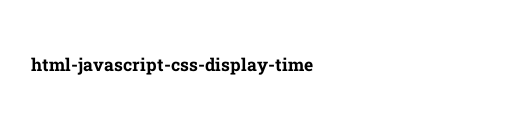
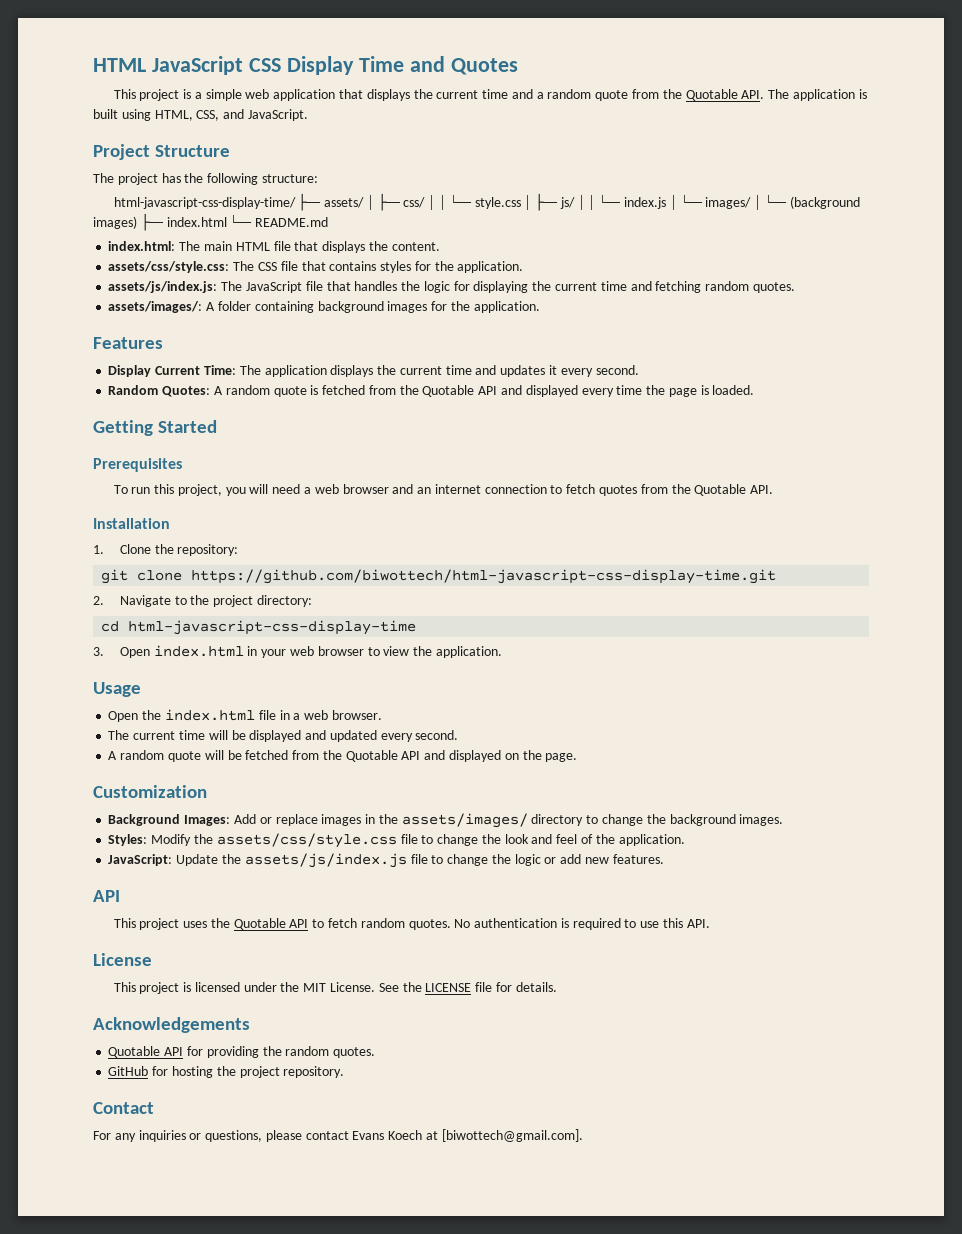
- html-javascript-css-display-time
+ HTML JavaScript CSS Display Time and Quotes
+ This project is a simple web application that displays the current time and a random quote from the Quotable API. The application is built using HTML, CSS, and JavaScript.
+ Project Structure
+ The project has the following structure:
+ html-javascript-css-display-time/ ├── assets/ │ ├── css/ │ │ └── style.css │ ├── js/ │ │ └── index.js │ └── images/ │ └── (background images) ├── index.html └── README.md
+ index.html: The main HTML file that displays the content.
+ assets/css/style.css: The CSS file that contains styles for the application.
+ assets/js/index.js: The JavaScript file that handles the logic for displaying the current time and fetching random quotes.
+ assets/images/: A folder containing background images for the application.
+ Features
+ Display Current Time: The application displays the current time and updates it every second.
+ Random Quotes: A random quote is fetched from the Quotable API and displayed every time the page is loaded.
+ Getting Started
+ Prerequisites
+ To run this project, you will need a web browser and an internet connection to fetch quotes from the Quotable API.
+ Installation
+ 1. Clone the repository:
+ git clone https://github.com/biwottech/html-javascript-css-display-time.git
+ 2. Navigate to the project directory:
+ cd html-javascript-css-display-time
+ 3. Open index.html in your web browser to view the application.
+ Usage
+ Open the index.html file in a web browser.
+ The current time will be displayed and updated every second.
+ A random quote will be fetched from the Quotable API and displayed on the page.
+ Customization
+ Background Images: Add or replace images in the assets/images/ directory to change the background images.
+ Styles: Modify the assets/css/style.css file to change the look and feel of the application.
+ JavaScript: Update the assets/js/index.js file to change the logic or add new features.
+ API
+ This project uses the Quotable API to fetch random quotes. No authentication is required to use this API.
+ License
+ This project is licensed under the MIT License. See the LICENSE file for details.
+ Acknowledgements
+ Quotable API for providing the random quotes.
+ GitHub for hosting the project repository.
+ Contact
+ For any inquiries or questions, please contact Evans Koech at [biwottech@gmail.com].

